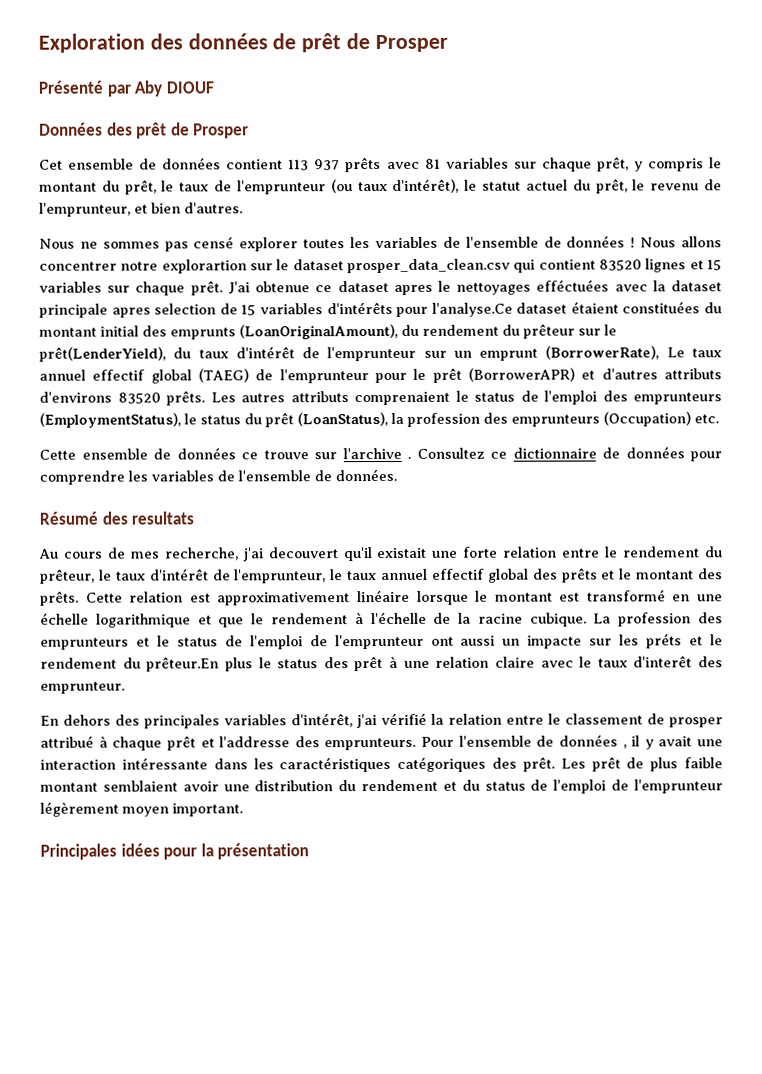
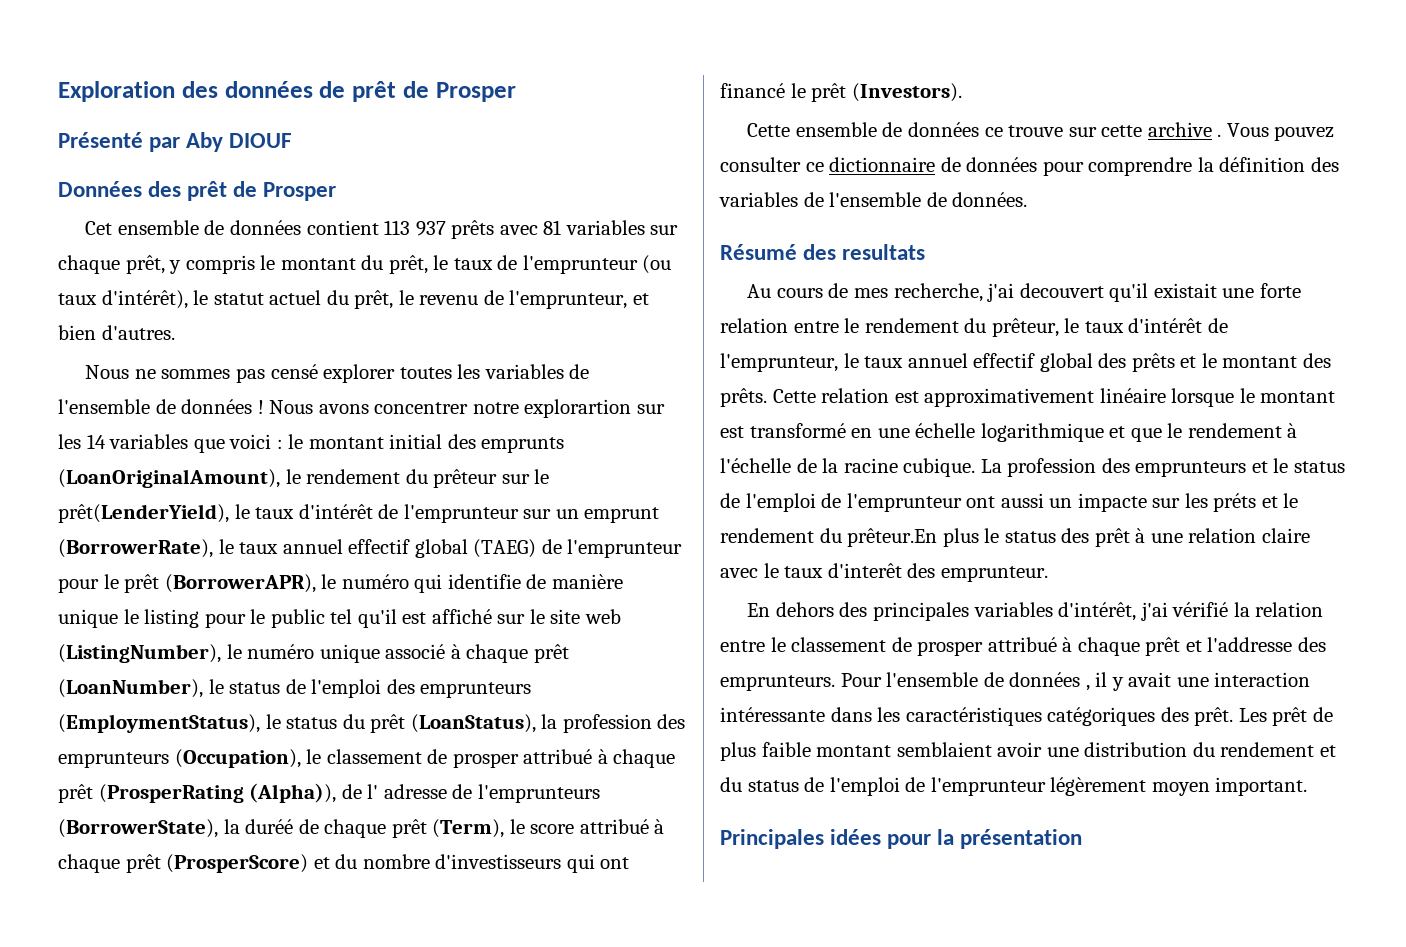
- Nous allons concentrer notre explorartion sur le dataset prosper_data_clean.csv qui contient 83520 lignes et 15 variables sur chaque prêt. J'ai obtenue ce dataset apres le nettoyages efféctuées avec la dataset principale apres selection de 15 variables d'intérêts pour l'analyse.Ce dataset étaient constituées du montant initial des emprunts (LoanOriginalAmount), du rendement du prêteur sur le prêt(LenderYield), du taux d'intérêt de l'emprunteur sur un emprunt (BorrowerRate), Le taux annuel effectif global (TAEG) de l'emprunteur pour le prêt (BorrowerAPR) et d'autres attributs d'environs 83520 prêts. Les autres attributs comprenaient le status de l'emploi des emprunteurs (EmploymentStatus), le status du prêt (LoanStatus), la profession des emprunteurs (Occupation) etc.
+ Nous avons concentrer notre explorartion sur les 14 variables que voici : le montant initial des emprunts (LoanOriginalAmount), le rendement du prêteur sur le prêt(LenderYield), le taux d'intérêt de l'emprunteur sur un emprunt (BorrowerRate), le taux annuel effectif global (TAEG) de l'emprunteur pour le prêt (BorrowerAPR), le numéro qui identifie de manière unique le listing pour le public tel qu'il est affiché sur le site web (ListingNumber), le numéro unique associé à chaque prêt (LoanNumber), le status de l'emploi des emprunteurs (EmploymentStatus), le status du prêt (LoanStatus), la profession des emprunteurs (Occupation), le classement de prosper attribué à chaque prêt (ProsperRating (Alpha)), de l' adresse de l'emprunteurs (BorrowerState), la duréé de chaque prêt (Term), le score attribué à chaque prêt (ProsperScore) et du nombre d'investisseurs qui ont financé le prêt (Investors).
- Cette ensemble de données ce trouve sur l'archive . Consultez ce dictionnaire de données pour comprendre les variables de l'ensemble de données.
+ Cette ensemble de données ce trouve sur cette archive . Vous pouvez consulter ce dictionnaire de données pour comprendre la définition des variables de l'ensemble de données.

